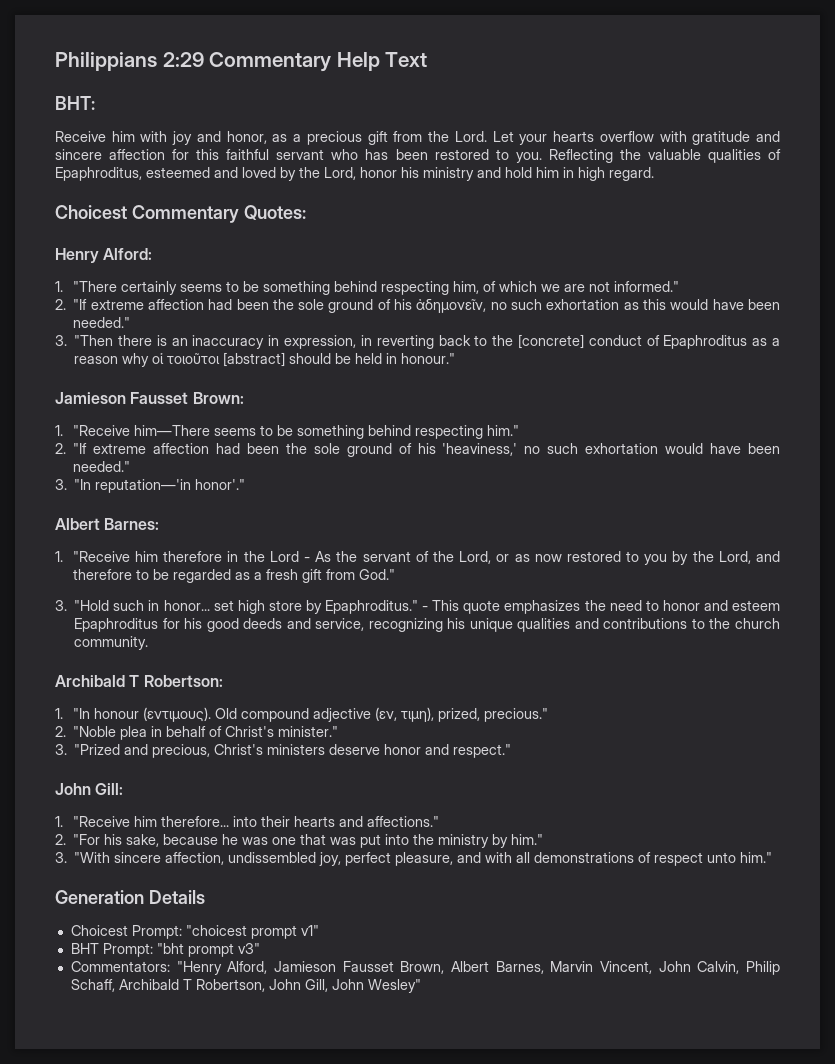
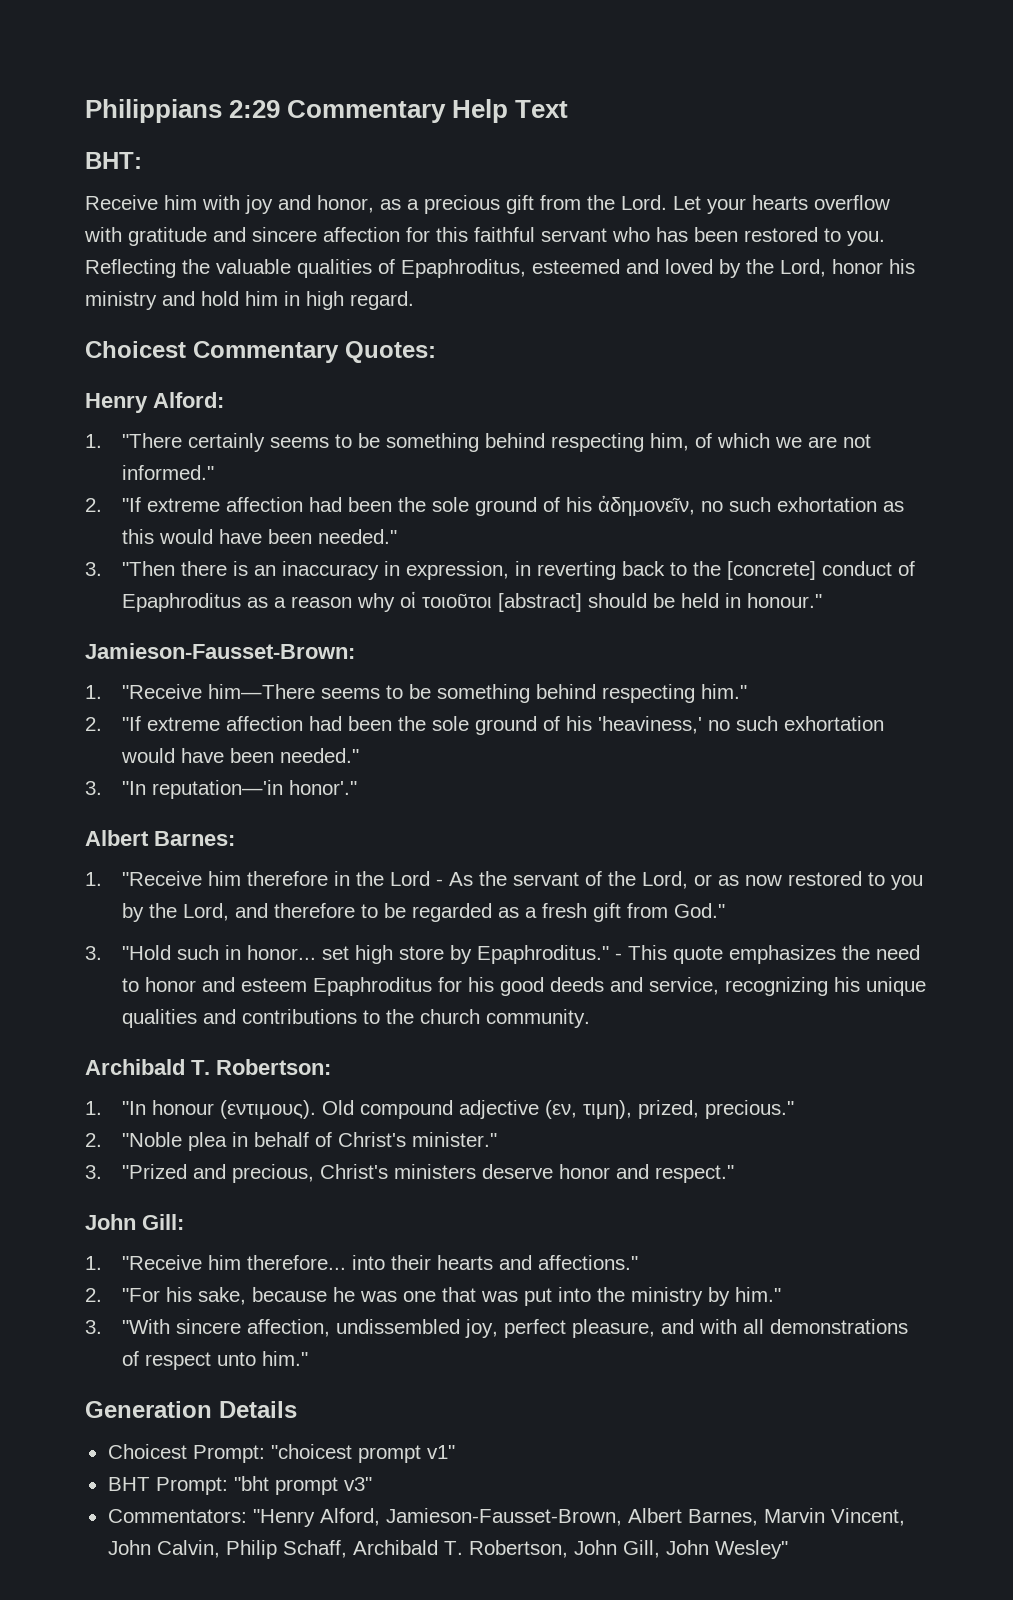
- Jamieson Fausset Brown:
+ Jamieson-Fausset-Brown:
- Archibald T Robertson:
+ Archibald T. Robertson:
- Commentators: "Henry Alford, Jamieson Fausset Brown, Albert Barnes, Marvin Vincent, John Calvin, Philip Schaff, Archibald T Robertson, John Gill, John Wesley"
+ Commentators: "Henry Alford, Jamieson-Fausset-Brown, Albert Barnes, Marvin Vincent, John Calvin, Philip Schaff, Archibald T. Robertson, John Gill, John Wesley"

